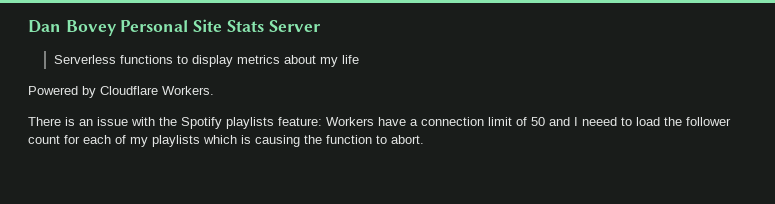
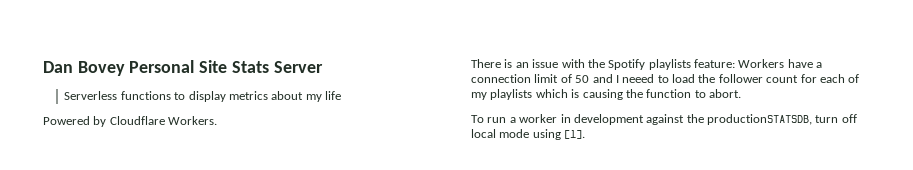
+ To run a worker in development against the productionSTATSDB, turn off local mode using [l].

